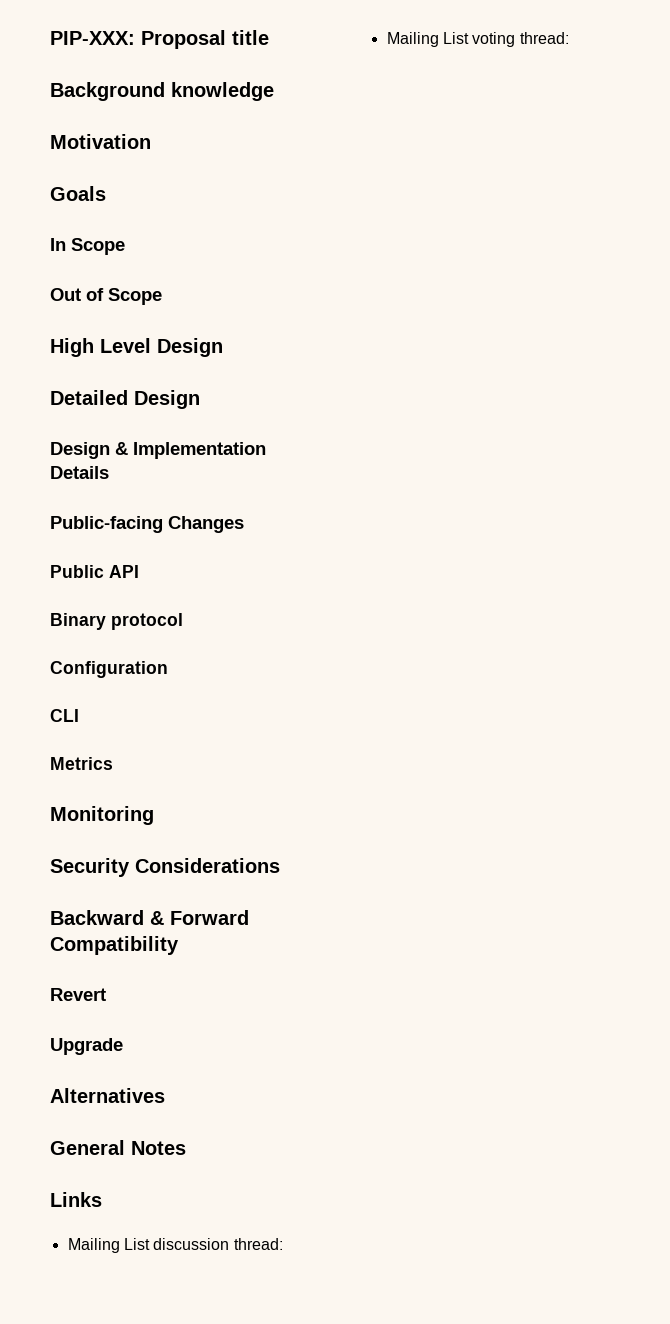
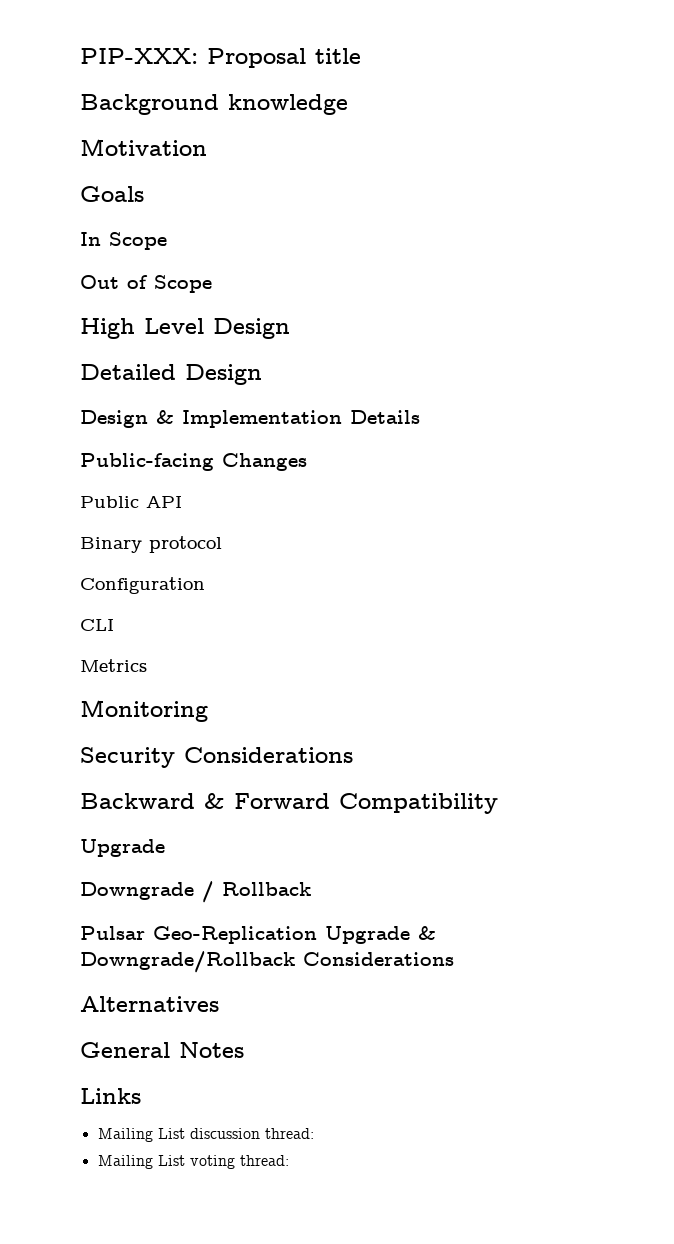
  Backward & Forward Compatibility
- Revert
  Upgrade
+ Downgrade / Rollback
+ Pulsar Geo-Replication Upgrade & Downgrade/Rollback Considerations

